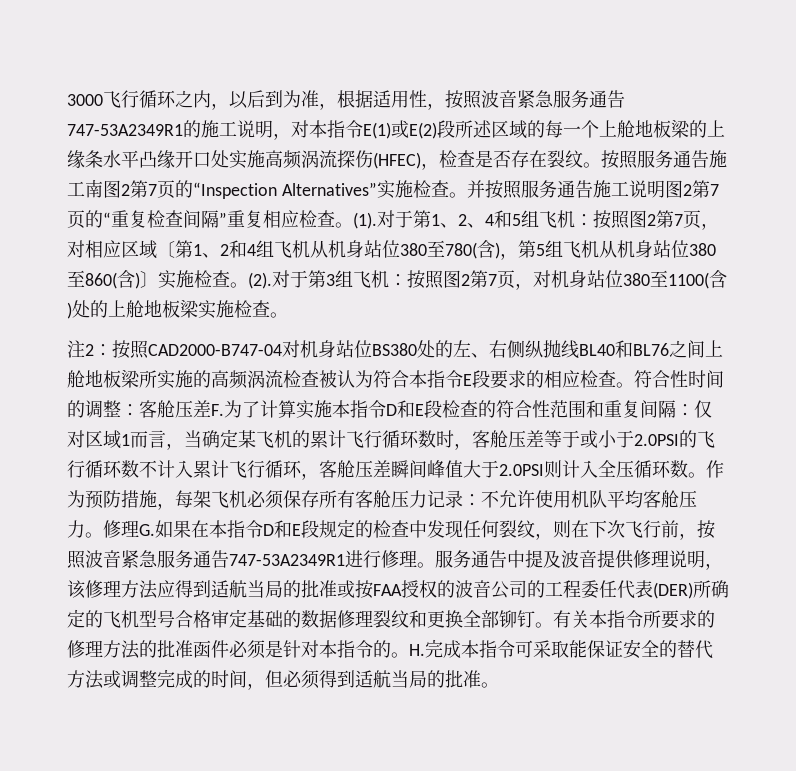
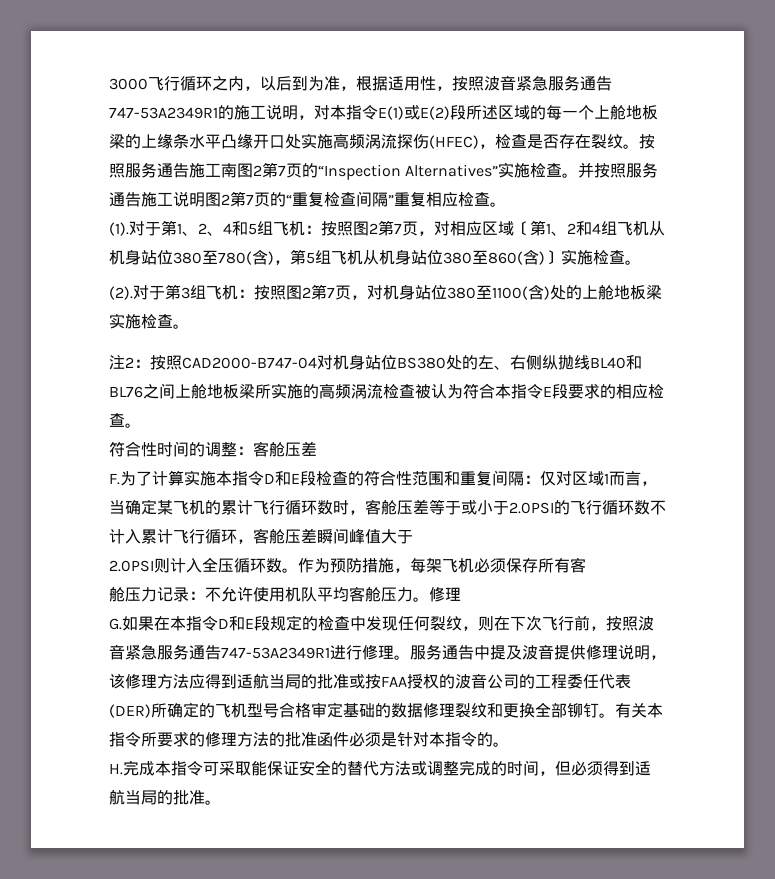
- 并按照服务通告施工说明图2第7页的“重复检查间隔”重复相应检查。(1).
+ 并按照服务通告施工说明图2第7页的“重复检查间隔”重复相应检查。
+ (1).
- 对于第1、2、4和5组飞机：按照图2第7页，对相应区域〔第1、2和4组飞机从机身站位380至780(含)，第5组飞机从机身站位380至860(含)〕实施检查。(2).
+ 对于第1、2、4和5组飞机：按照图2第7页，对相应区域〔第1、2和4组飞机从机身站位380至780(含)，第5组飞机从机身站位380至860(含)〕实施检查。
+ (2).
- 按照CAD2000-B747-04对机身站位BS380处的左、右侧纵抛线BL40和BL76之间上舱地板梁所实施的高频涡流检查被认为符合本指令E段要求的相应检查。符合性时间的调整：客舱压差F.为了计算实施本指令D和E段检查的符合性范围和重复间隔：
+ 按照CAD2000-B747-04对机身站位BS380处的左、右侧纵抛线BL40和BL76之间上舱地板梁所实施的高频涡流检查被认为符合本指令E段要求的相应检查。
+ 符合性时间的调整：客舱压差
+ F.为了计算实施本指令D和E段检查的符合性范围和重复间隔：
- 仅对区域1而言，当确定某飞机的累计飞行循环数时，客舱压差等于或小于2.0PSI的飞行循环数不计入累计飞行循环，客舱压差瞬间峰值大于2.0PSI则计入全压循环数。
+ 仅对区域1而言，当确定某飞机的累计飞行循环数时，客舱压差等于或小于2.0PSI的飞行循环数不计入累计飞行循环，客舱压差瞬间峰值大于
+ 2.0PSI则计入全压循环数。
- 作为预防措施，每架飞机必须保存所有客舱压力记录：不允许使用机队平均客舱压力。修理G.如果在本指令D和E段规定的检查中发现任何裂纹，则在下次飞行前，按照波音紧急服务通告747-53A2349R1进行修理。
+ 作为预防措施，每架飞机必须保存所有客
+ 舱压力记录：不允许使用机队平均客舱压力。修理
+ G.如果在本指令D和E段规定的检查中发现任何裂纹，则在下次飞行前，按照波音紧急服务通告747-53A2349R1进行修理。
- 有关本指令所要求的修理方法的批准函件必须是针对本指令的。H.完成本指令可采取能保证安全的替代方法或调整完成的时间，但必须得到适航当局的批准。
+ 有关本指令所要求的修理方法的批准函件必须是针对本指令的。
+ H.完成本指令可采取能保证安全的替代方法或调整完成的时间，但必须得到适航当局的批准。

